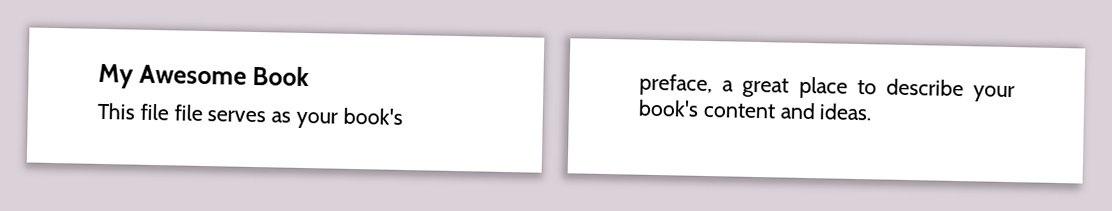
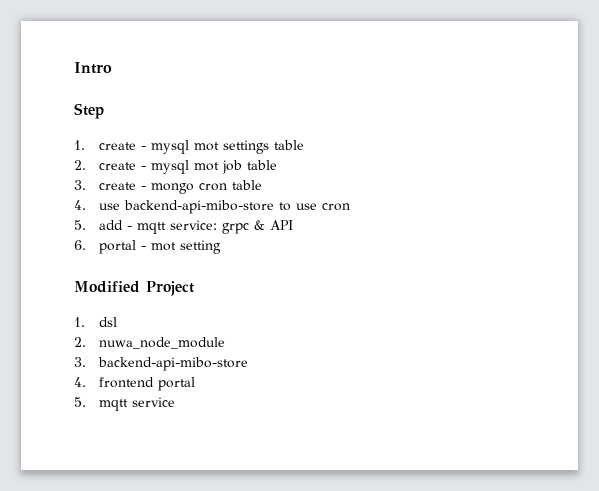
- My Awesome Book
- This file file serves as your book's preface, a great place to describe your book's content and ideas.
+ Intro
+ Step
+ 1. create - mysql mot settings table
+ 2. create - mysql mot job table
+ 3. create - mongo cron table
+ 4. use backend-api-mibo-store to use cron
+ 5. add - mqtt service: grpc & API
+ 6. portal - mot setting
+ Modified Project
+ 1. dsl
+ 2. nuwa_node_module
+ 3. backend-api-mibo-store
+ 4. frontend portal
+ 5. mqtt service

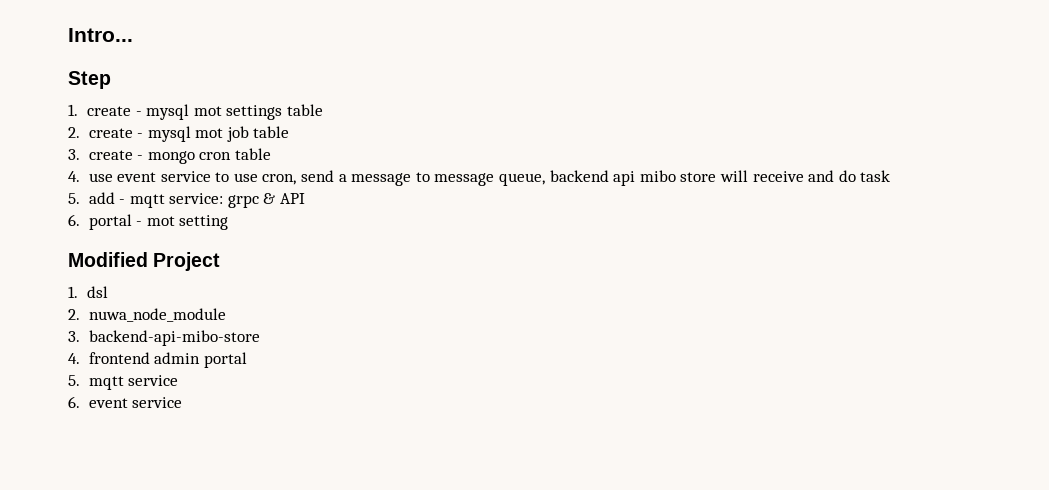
- Intro
+ Intro...
- 4. use backend-api-mibo-store to use cron
+ 4. use event service to use cron, send a message to message queue, backend api mibo store will receive and do task
- 4. frontend portal
+ 4. frontend admin portal
+ 6. event service

